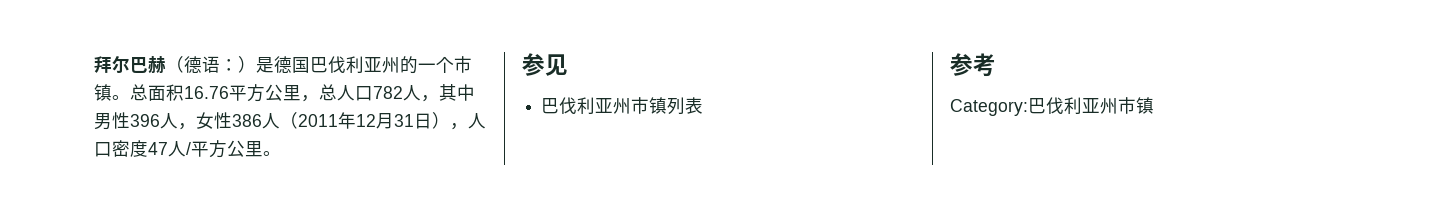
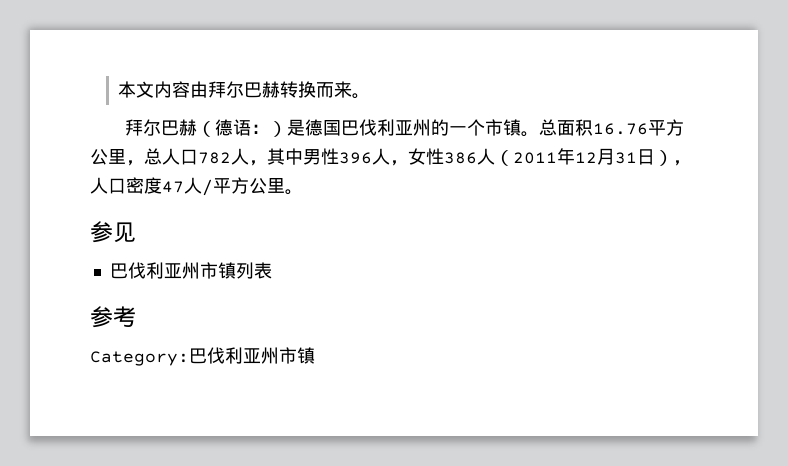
+ 本文内容由拜尔巴赫转换而来。

